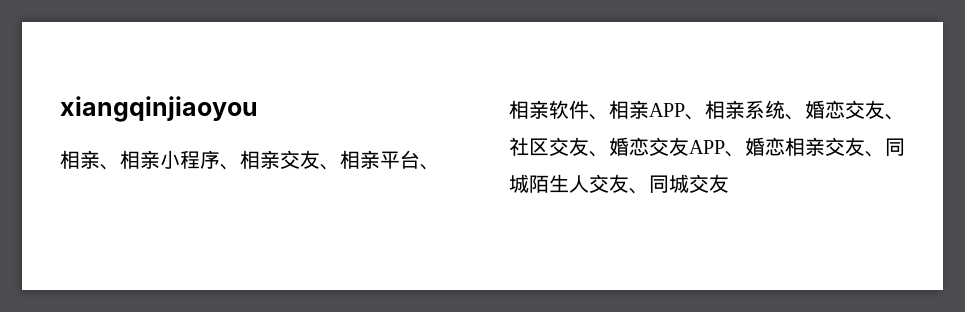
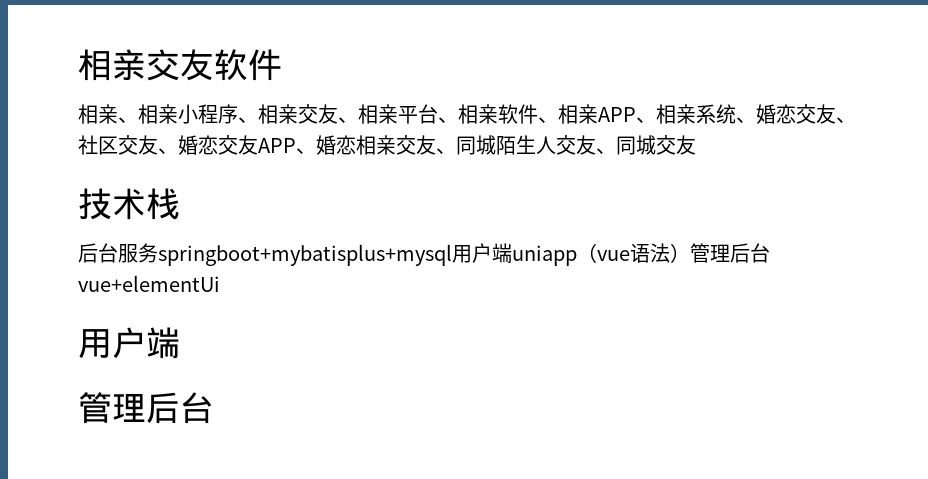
- xiangqinjiaoyou
+ 相亲交友软件
+ 技术栈
+ 后台服务springboot+mybatisplus+mysql用户端uniapp（vue语法）管理后台vue+elementUi
+ 用户端
+ 管理后台

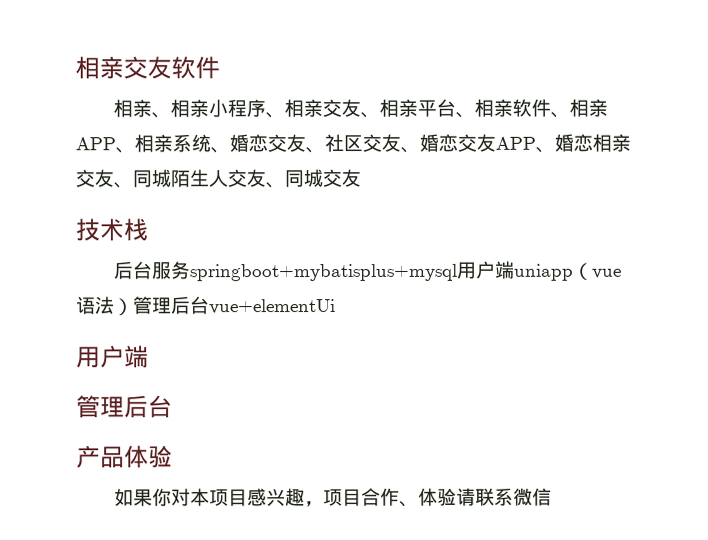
+ 产品体验
+ 如果你对本项目感兴趣，项目合作、体验请联系微信

